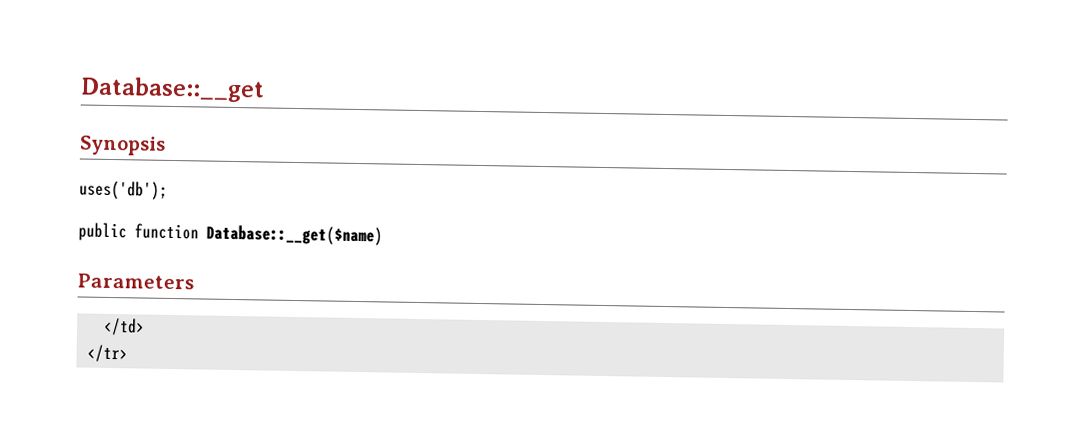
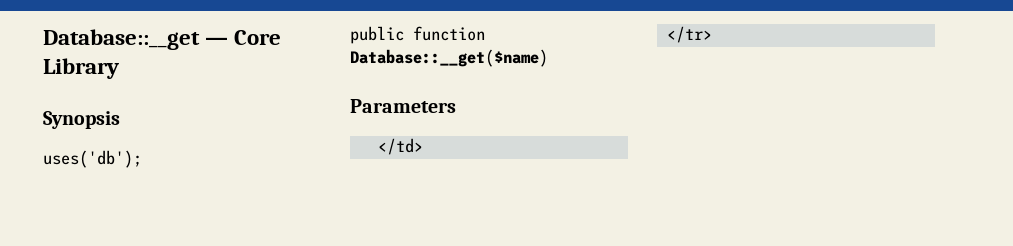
- Database::__get
+ Database::__get — Core Library

